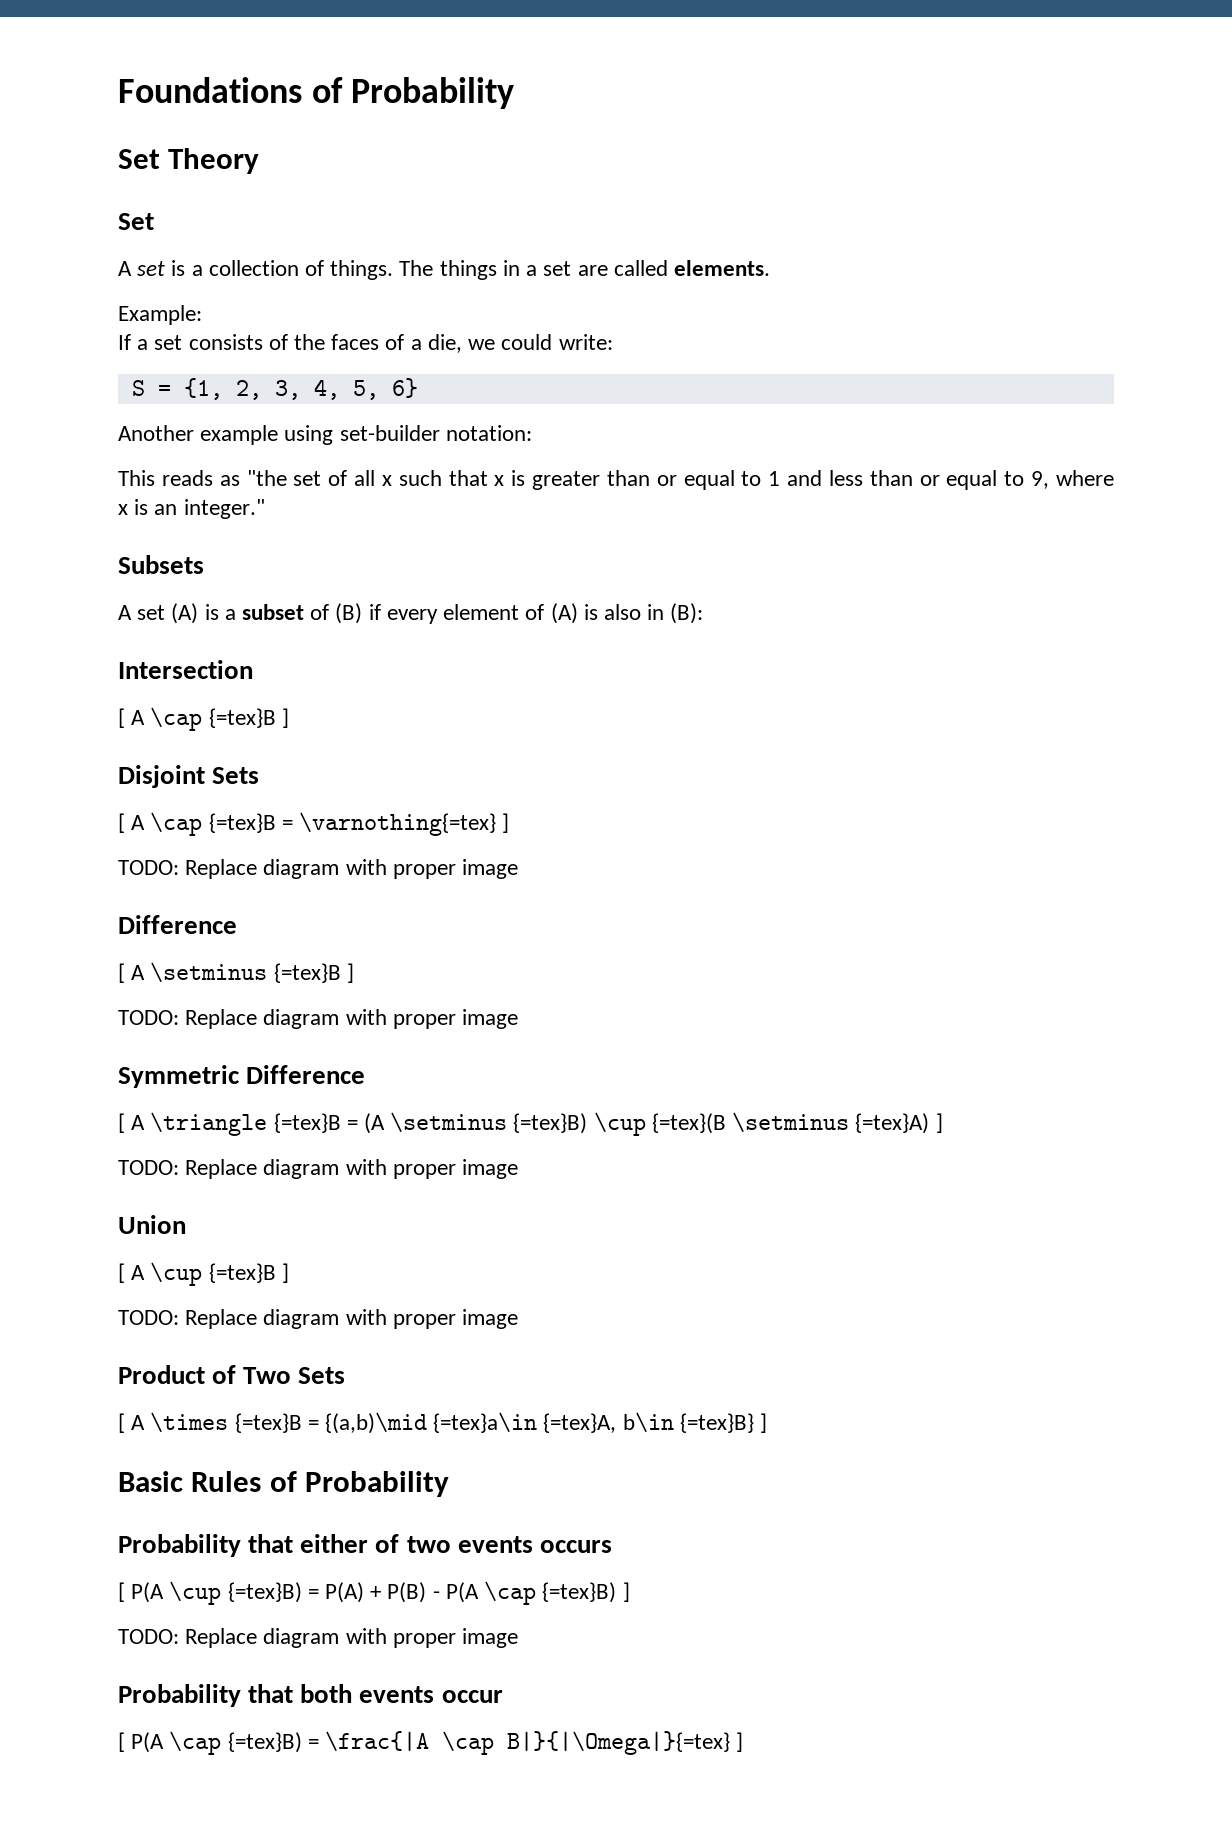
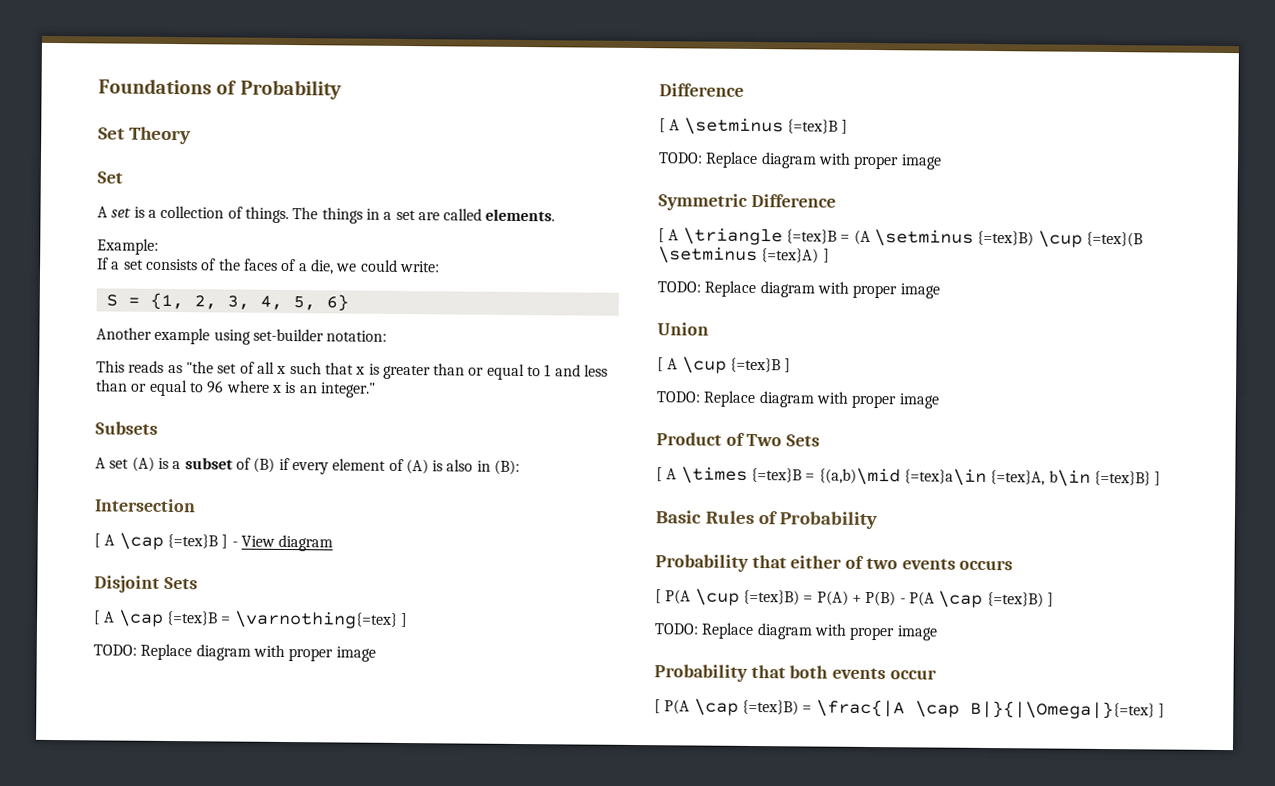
- This reads as "the set of all x such that x is greater than or equal to 1 and less than or equal to 9, where x is an integer."
+ This reads as "the set of all x such that x is greater than or equal to 1 and less than or equal to 96 where x is an integer."
- [ A \cap {=tex}B ]
+ [ A \cap {=tex}B ] - View diagram

